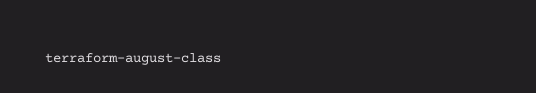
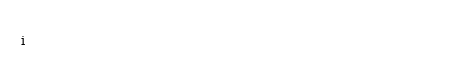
- terraform-august-class
+ i

